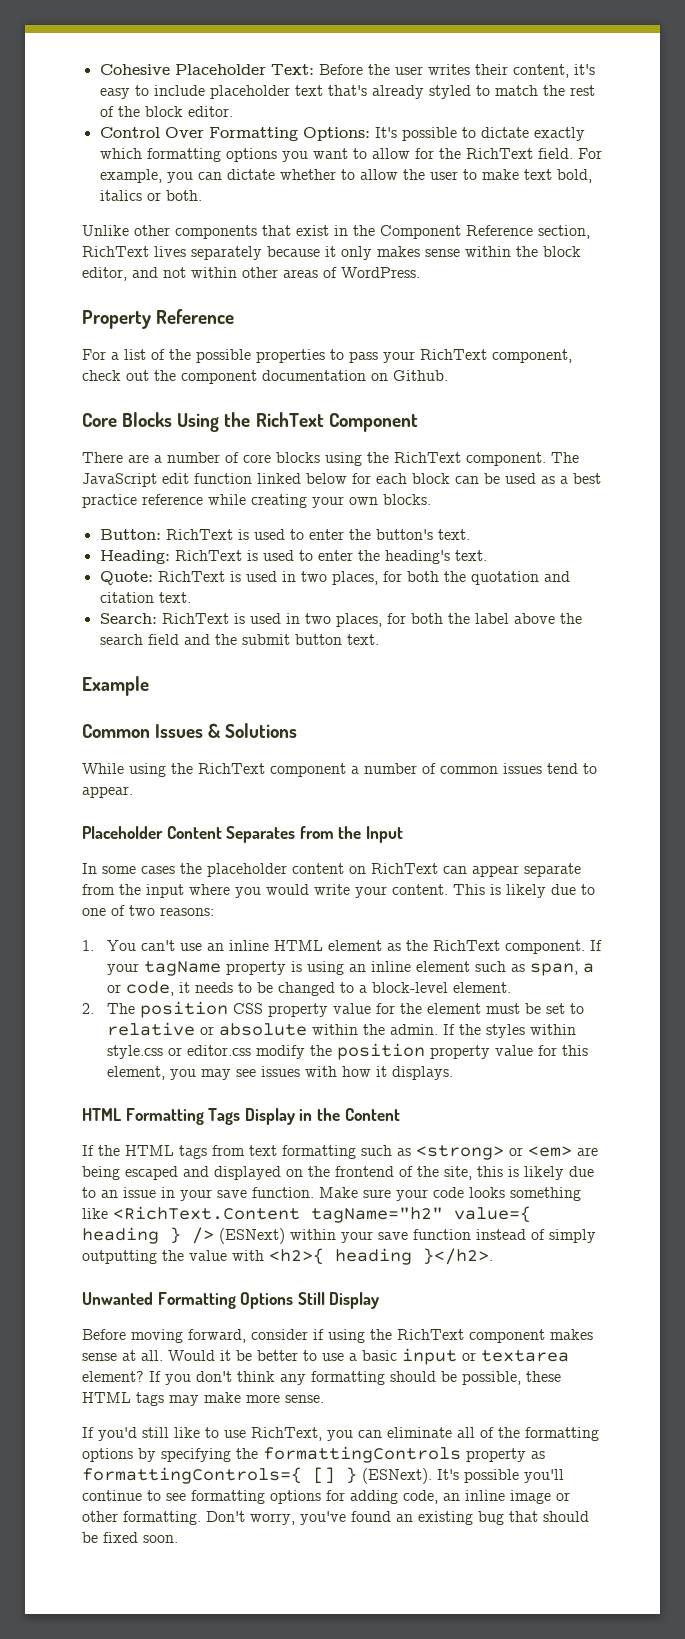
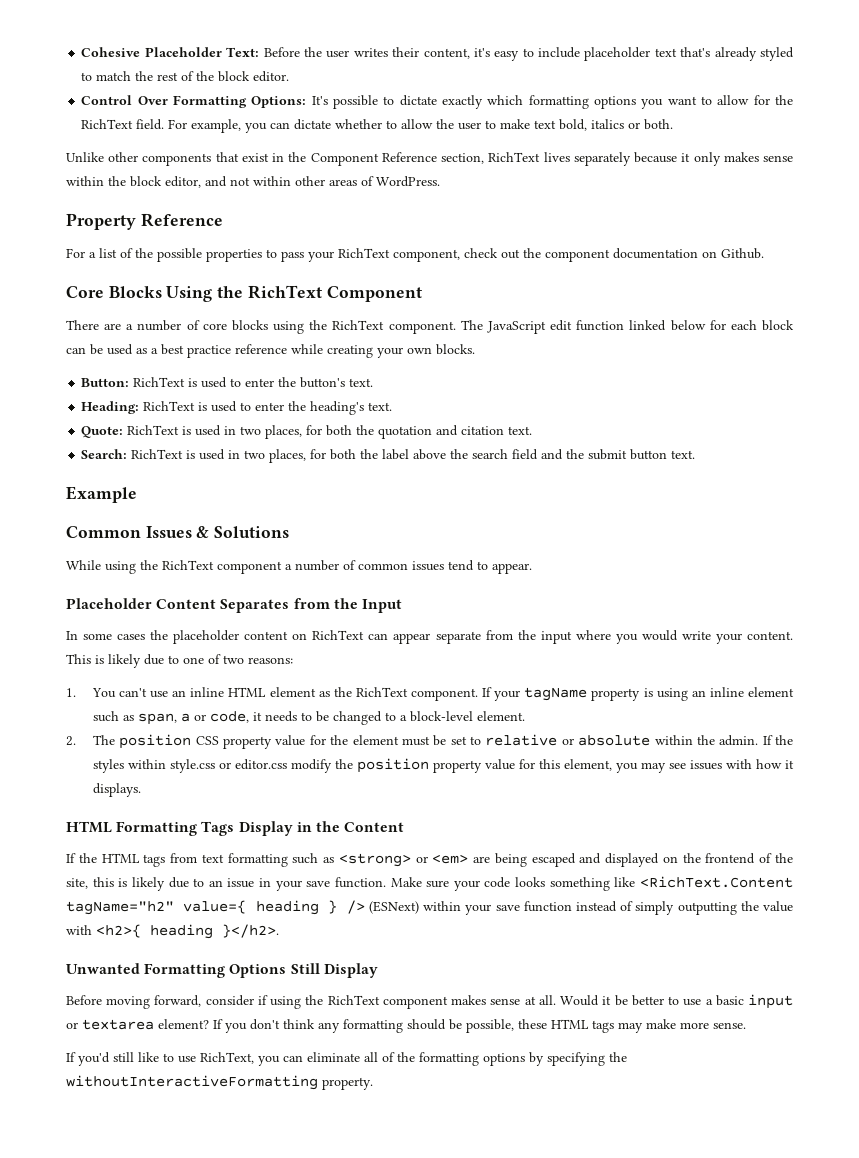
- If you'd still like to use RichText, you can eliminate all of the formatting options by specifying the formattingControls property as formattingControls={ [] } (ESNext). It's possible you'll continue to see formatting options for adding code, an inline image or other formatting. Don't worry, you've found an existing bug that should be fixed soon.
+ If you'd still like to use RichText, you can eliminate all of the formatting options by specifying the withoutInteractiveFormatting property.

